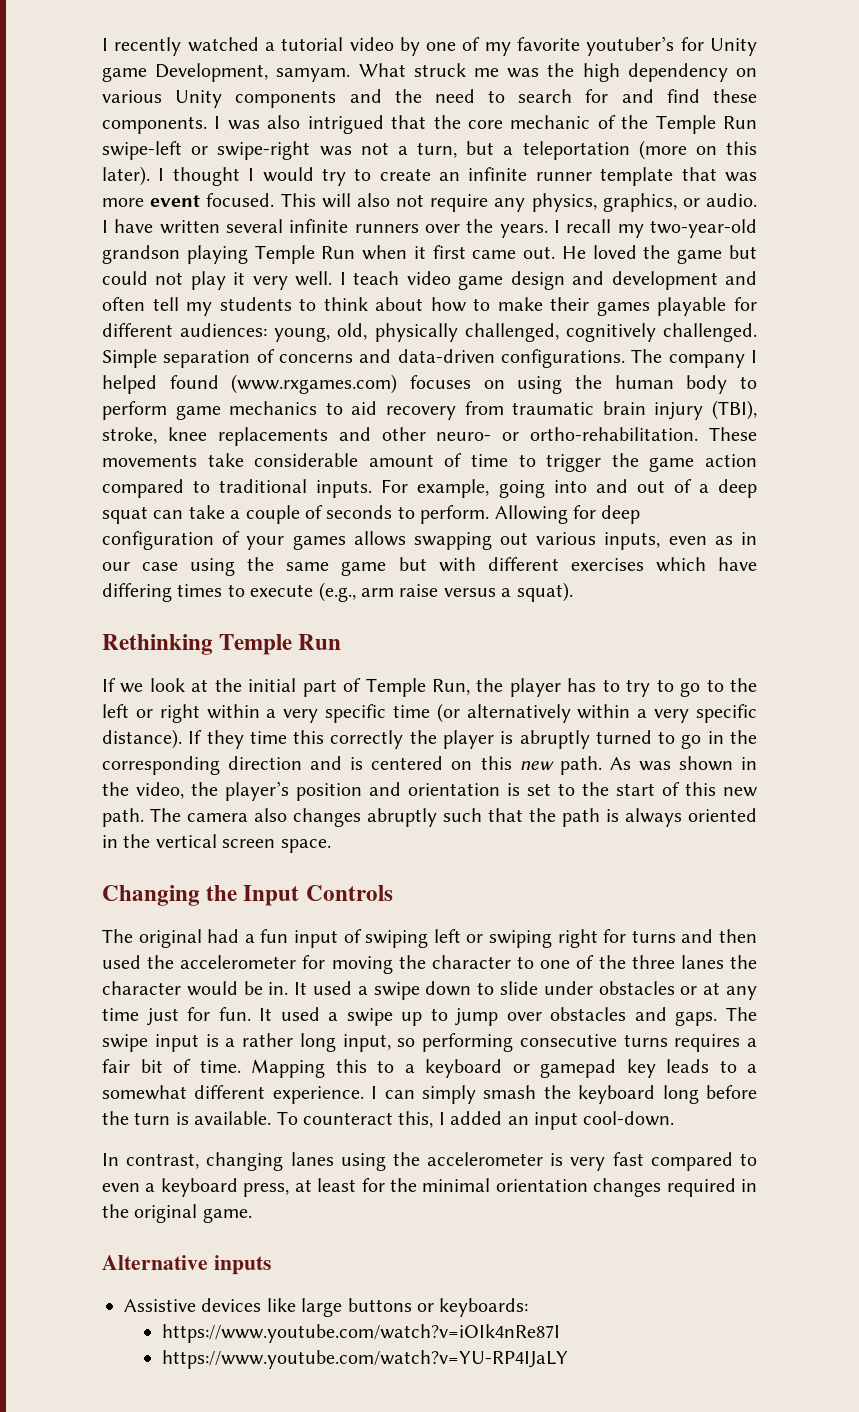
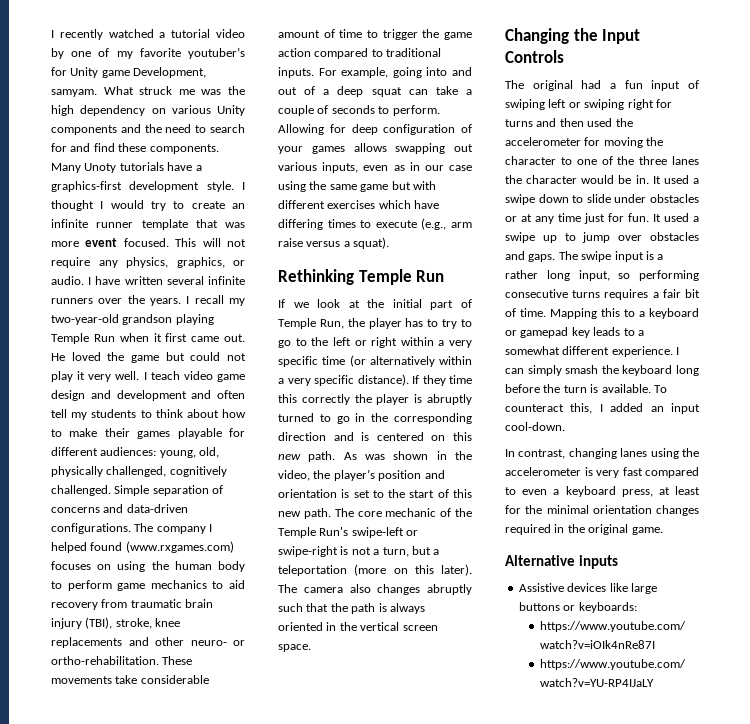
- I was also intrigued that the core mechanic of the Temple Run swipe-left or swipe-right was not a turn, but a teleportation (more on this later).
+ Many Unoty tutorials have a graphics-first development style.
- This will also not require any physics, graphics, or audio.
+ This will not require any physics, graphics, or audio.
- The camera also changes abruptly such that the path is always oriented in the vertical screen space.
+ The core mechanic of the Temple Run's swipe-left or swipe-right is not a turn, but a teleportation (more on this later). The camera also changes abruptly such that the path is always oriented in the vertical screen space.

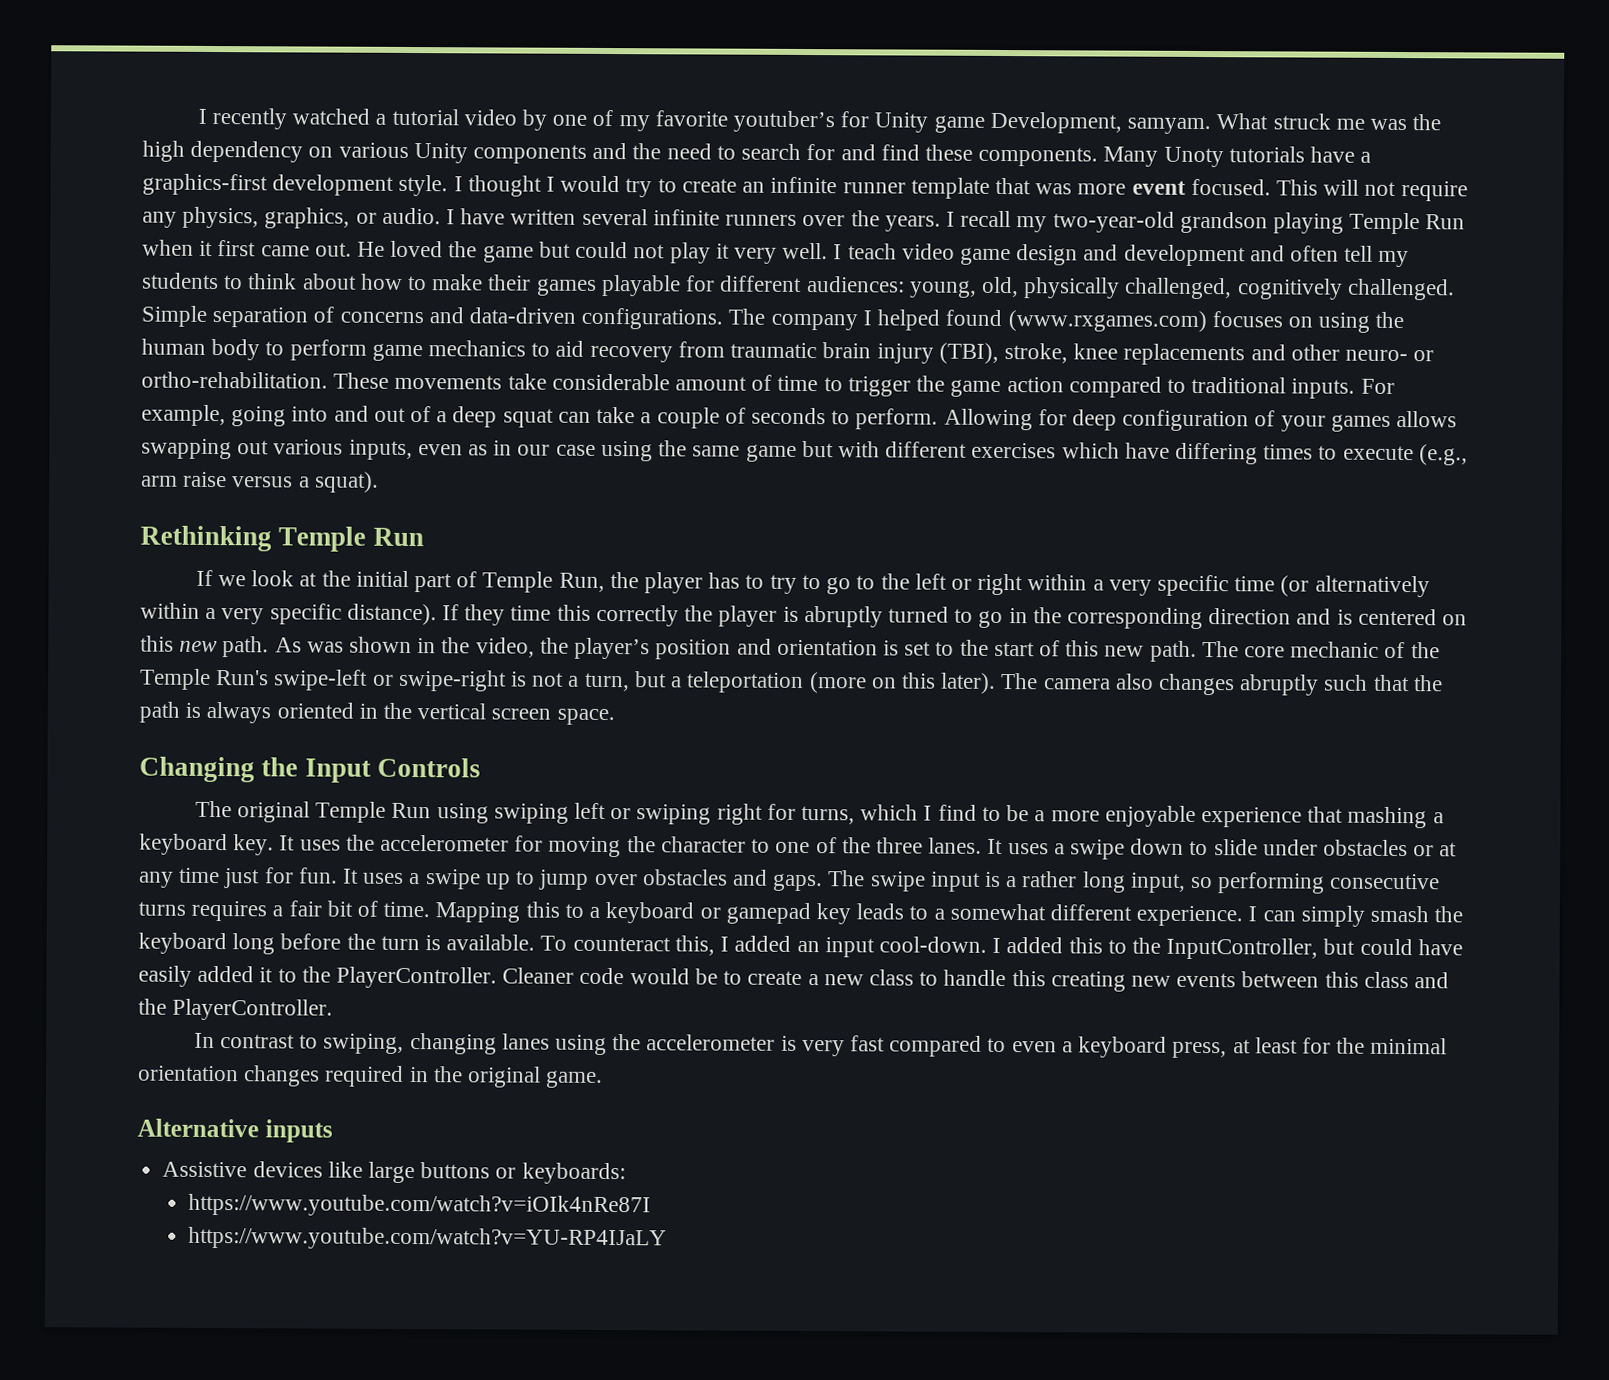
- The original had a fun input of swiping left or swiping right for turns and then used the accelerometer for moving the character to one of the three lanes the character would be in. It used a swipe down to slide under obstacles or at any time just for fun.
+ The original Temple Run using swiping left or swiping right for turns, which I find to be a more enjoyable experience that mashing a keyboard key. It uses the accelerometer for moving the character to one of the three lanes. It uses a swipe down to slide under obstacles or at any time just for fun.
- It used a swipe up to jump over obstacles and gaps.
+ It uses a swipe up to jump over obstacles and gaps.
- To counteract this, I added an input cool-down.
- In contrast, changing lanes using the accelerometer is very fast compared to even a keyboard press, at least for the minimal orientation changes required in the original game.
+ To counteract this, I added an input cool-down. I added this to the InputController, but could have easily added it to the PlayerController. Cleaner code would be to create a new class to handle this creating new events between this class and the PlayerController.
+ In contrast to swiping, changing lanes using the accelerometer is very fast compared to even a keyboard press, at least for the minimal orientation changes required in the original game.

